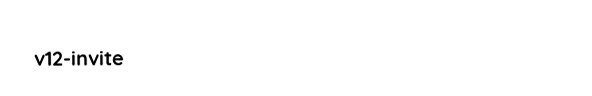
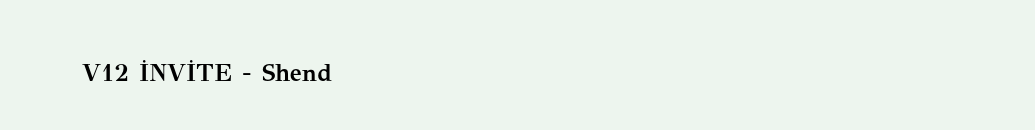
- v12-invite
+ V12 İNVİTE - Shend

